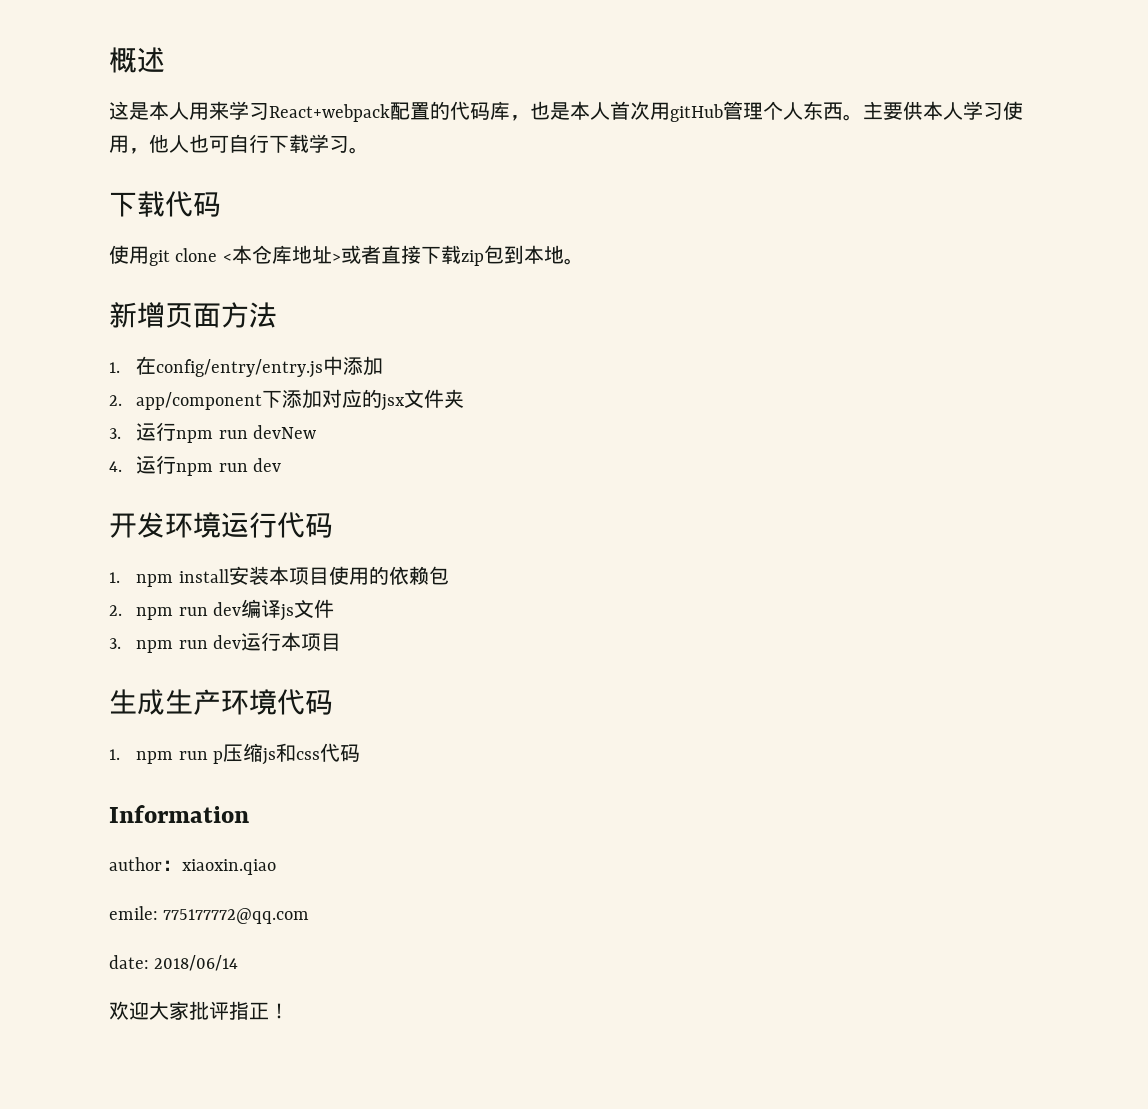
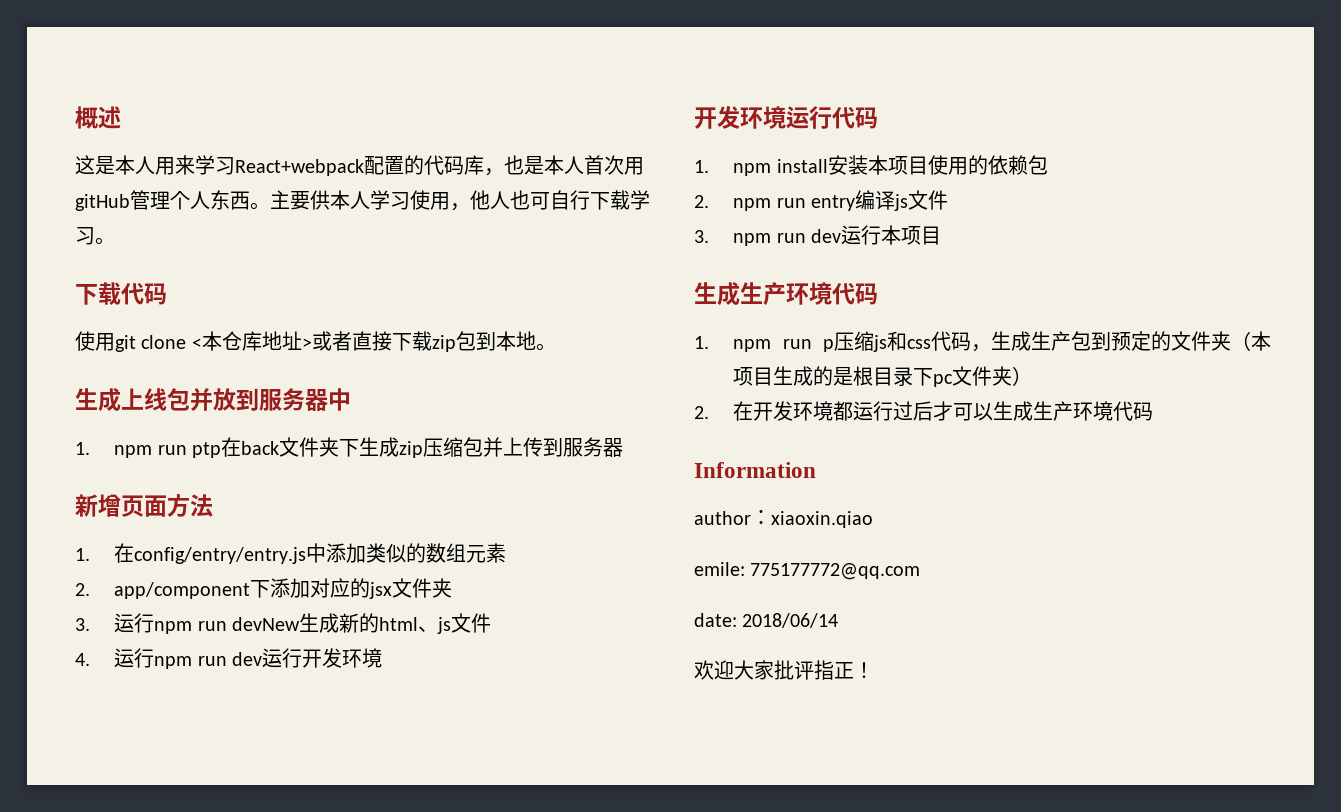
+ 生成上线包并放到服务器中
+ 1. npm run ptp在back文件夹下生成zip压缩包并上传到服务器
- 1.在config/entry/entry.js中添加
+ 1.在config/entry/entry.js中添加类似的数组元素
- 3.运行npm run devNew
+ 3.运行npm run devNew生成新的html、js文件
- 4.运行npm run dev
+ 4.运行npm run dev运行开发环境
- 2. npm run dev编译js文件
+ 2. npm run entry编译js文件
- 1. npm run p压缩js和css代码
+ 1. npm run p压缩js和css代码，生成生产包到预定的文件夹（本项目生成的是根目录下pc文件夹）
+ 2.在开发环境都运行过后才可以生成生产环境代码

